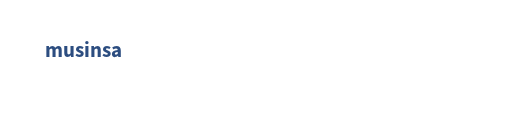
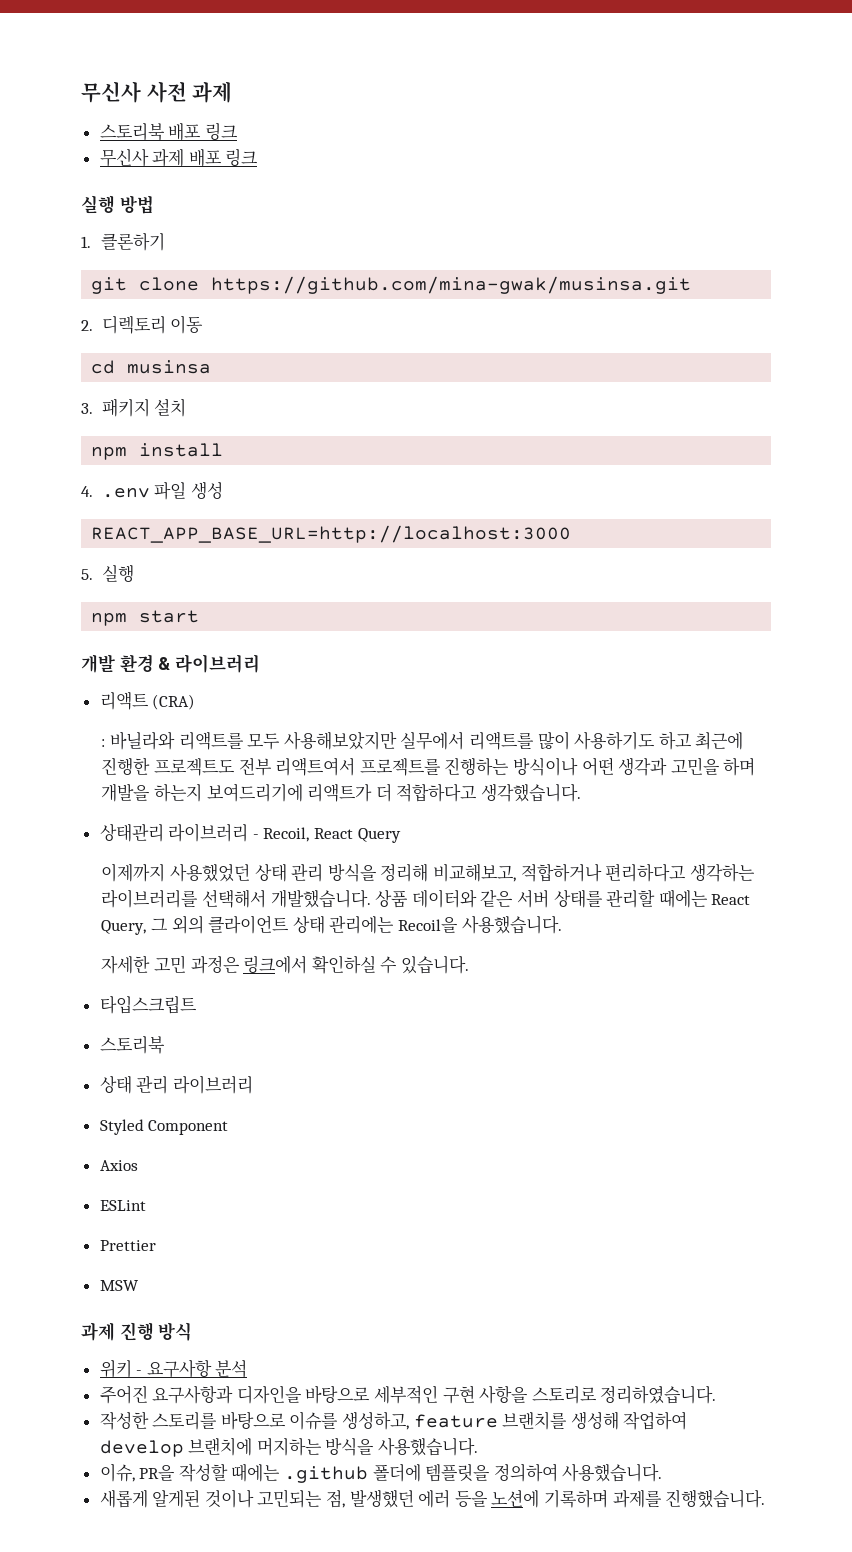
- musinsa
+ 무신사 사전 과제
+ 스토리북 배포 링크
+ 무신사 과제 배포 링크
+ 실행 방법
+ 1. 클론하기
+ git clone https://github.com/mina-gwak/musinsa.git
+ 2. 디렉토리 이동
+ cd musinsa
+ 3. 패키지 설치
+ npm install
+ 4. .env 파일 생성
+ REACT_APP_BASE_URL=http://localhost:3000
+ 5. 실행
+ npm start
+ 개발 환경 & 라이브러리
+ 리액트 (CRA)
+ : 바닐라와 리액트를 모두 사용해보았지만 실무에서 리액트를 많이 사용하기도 하고 최근에 진행한 프로젝트도 전부 리액트여서 프로젝트를 진행하는 방식이나 어떤 생각과 고민을 하며 개발을 하는지 보여드리기에 리액트가 더 적합하다고 생각했습니다.
+ 상태관리 라이브러리 - Recoil, React Query
+ 이제까지 사용했었던 상태 관리 방식을 정리해 비교해보고, 적합하거나 편리하다고 생각하는 라이브러리를 선택해서 개발했습니다. 상품 데이터와 같은 서버 상태를 관리할 때에는 React Query, 그 외의 클라이언트 상태 관리에는 Recoil을 사용했습니다.
+ 자세한 고민 과정은 링크에서 확인하실 수 있습니다.
+ 타입스크립트
+ 스토리북
+ 상태 관리 라이브러리
+ Styled Component
+ Axios
+ ESLint
+ Prettier
+ MSW
+ 과제 진행 방식
+ 위키 - 요구사항 분석
+ 주어진 요구사항과 디자인을 바탕으로 세부적인 구현 사항을 스토리로 정리하였습니다.
+ 작성한 스토리를 바탕으로 이슈를 생성하고, feature 브랜치를 생성해 작업하여 develop 브랜치에 머지하는 방식을 사용했습니다.
+ 이슈, PR을 작성할 때에는 .github 폴더에 템플릿을 정의하여 사용했습니다.
+ 새롭게 알게된 것이나 고민되는 점, 발생했던 에러 등을 노션에 기록하며 과제를 진행했습니다.

